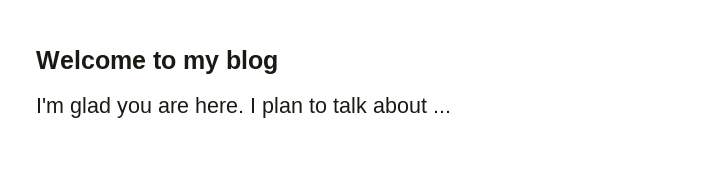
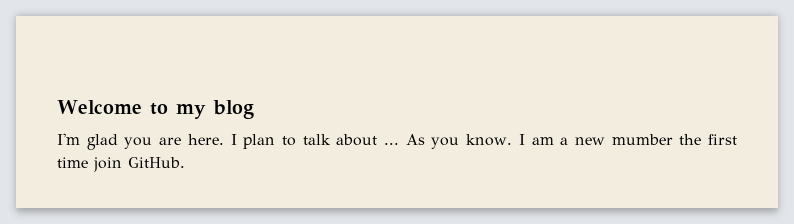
+ As you know. I am a new mumber the first time join GitHub.

